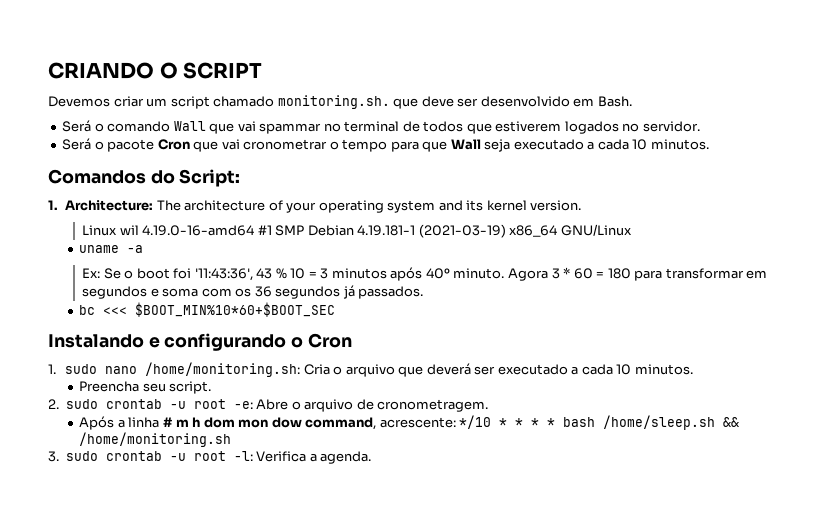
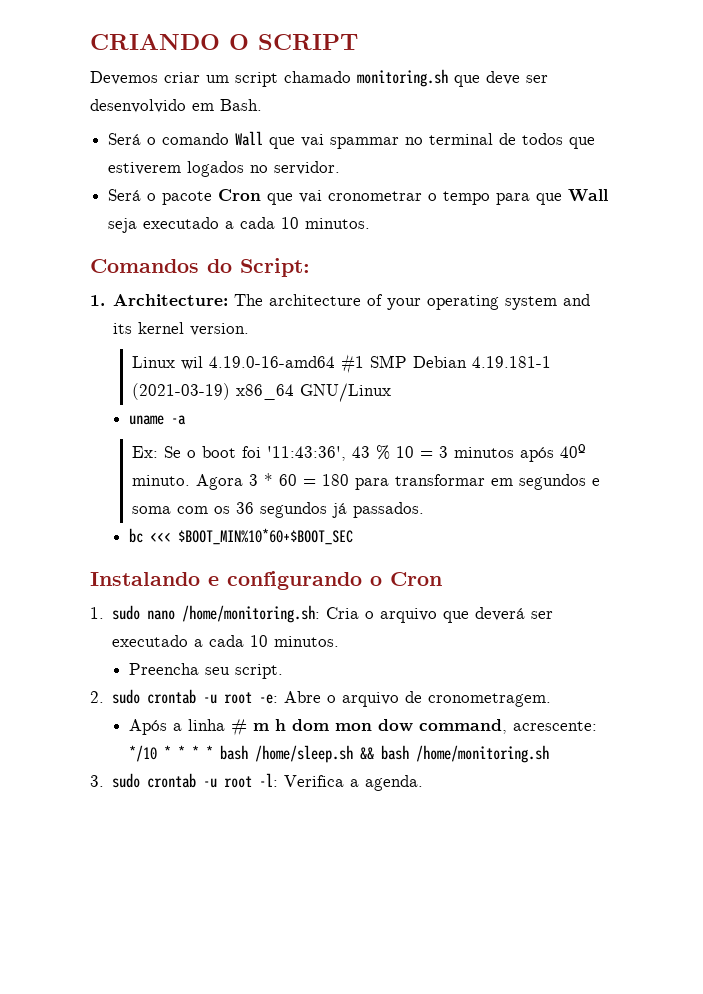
- Devemos criar um script chamado monitoring.sh. que deve ser desenvolvido em Bash.
+ Devemos criar um script chamado monitoring.sh que deve ser desenvolvido em Bash.
- Após a linha # m h dom mon dow command, acrescente: */10 * * * * bash /home/sleep.sh && /home/monitoring.sh
+ Após a linha # m h dom mon dow command, acrescente: */10 * * * * bash /home/sleep.sh && bash /home/monitoring.sh

